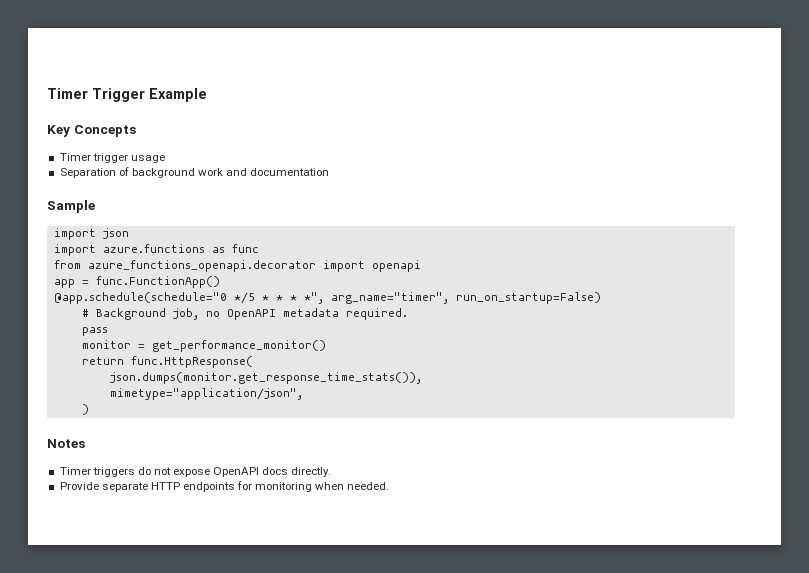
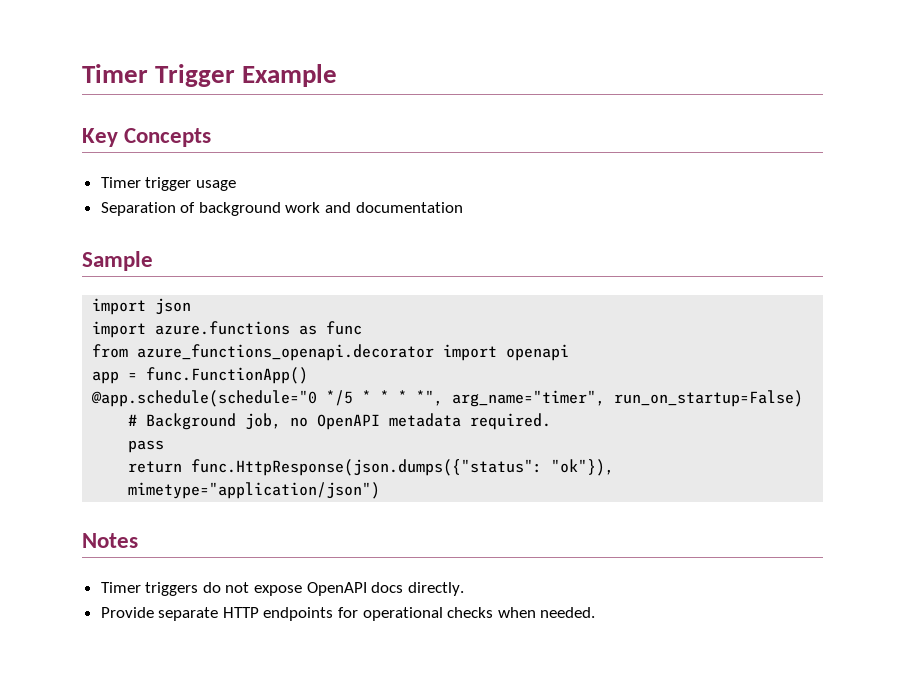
- monitor = get_performance_monitor()
- return func.HttpResponse(
- json.dumps(monitor.get_response_time_stats()),
- mimetype="application/json",
- )
+ return func.HttpResponse(json.dumps({"status": "ok"}), mimetype="application/json")
- Provide separate HTTP endpoints for monitoring when needed.
+ Provide separate HTTP endpoints for operational checks when needed.

